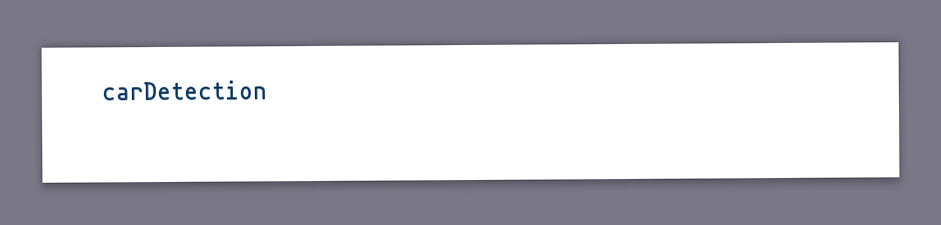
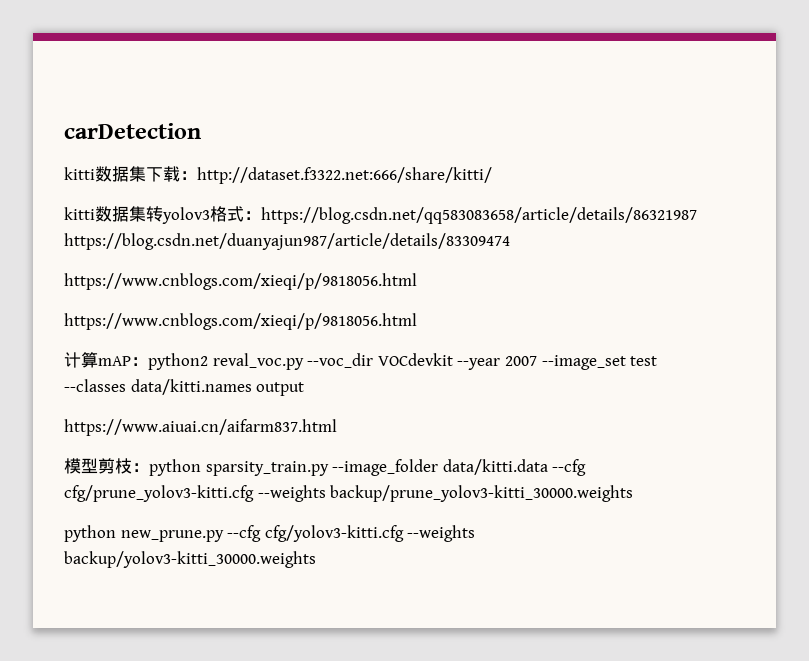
+ kitti数据集下载：http://dataset.f3322.net:666/share/kitti/
+ kitti数据集转yolov3格式：https://blog.csdn.net/qq583083658/article/details/86321987 https://blog.csdn.net/duanyajun987/article/details/83309474
+ https://www.cnblogs.com/xieqi/p/9818056.html
+ https://www.cnblogs.com/xieqi/p/9818056.html
+ 计算mAP：python2 reval_voc.py --voc_dir VOCdevkit --year 2007 --image_set test --classes data/kitti.names output
+ https://www.aiuai.cn/aifarm837.html
+ 模型剪枝：python sparsity_train.py --image_folder data/kitti.data --cfg cfg/prune_yolov3-kitti.cfg --weights backup/prune_yolov3-kitti_30000.weights
+ python new_prune.py --cfg cfg/yolov3-kitti.cfg --weights backup/yolov3-kitti_30000.weights

